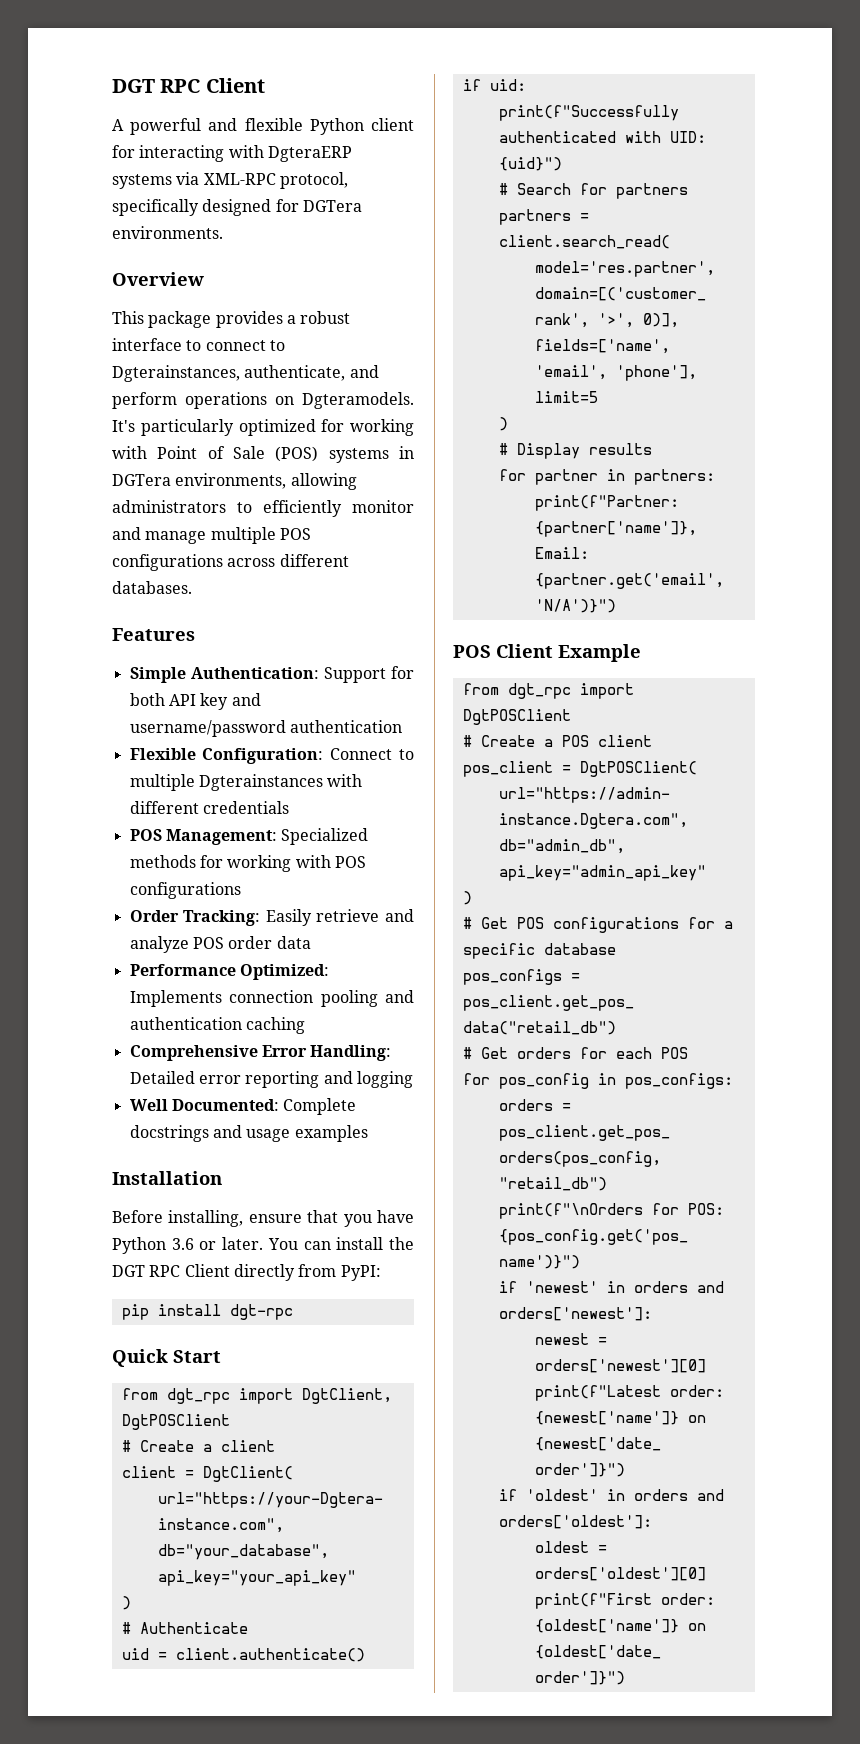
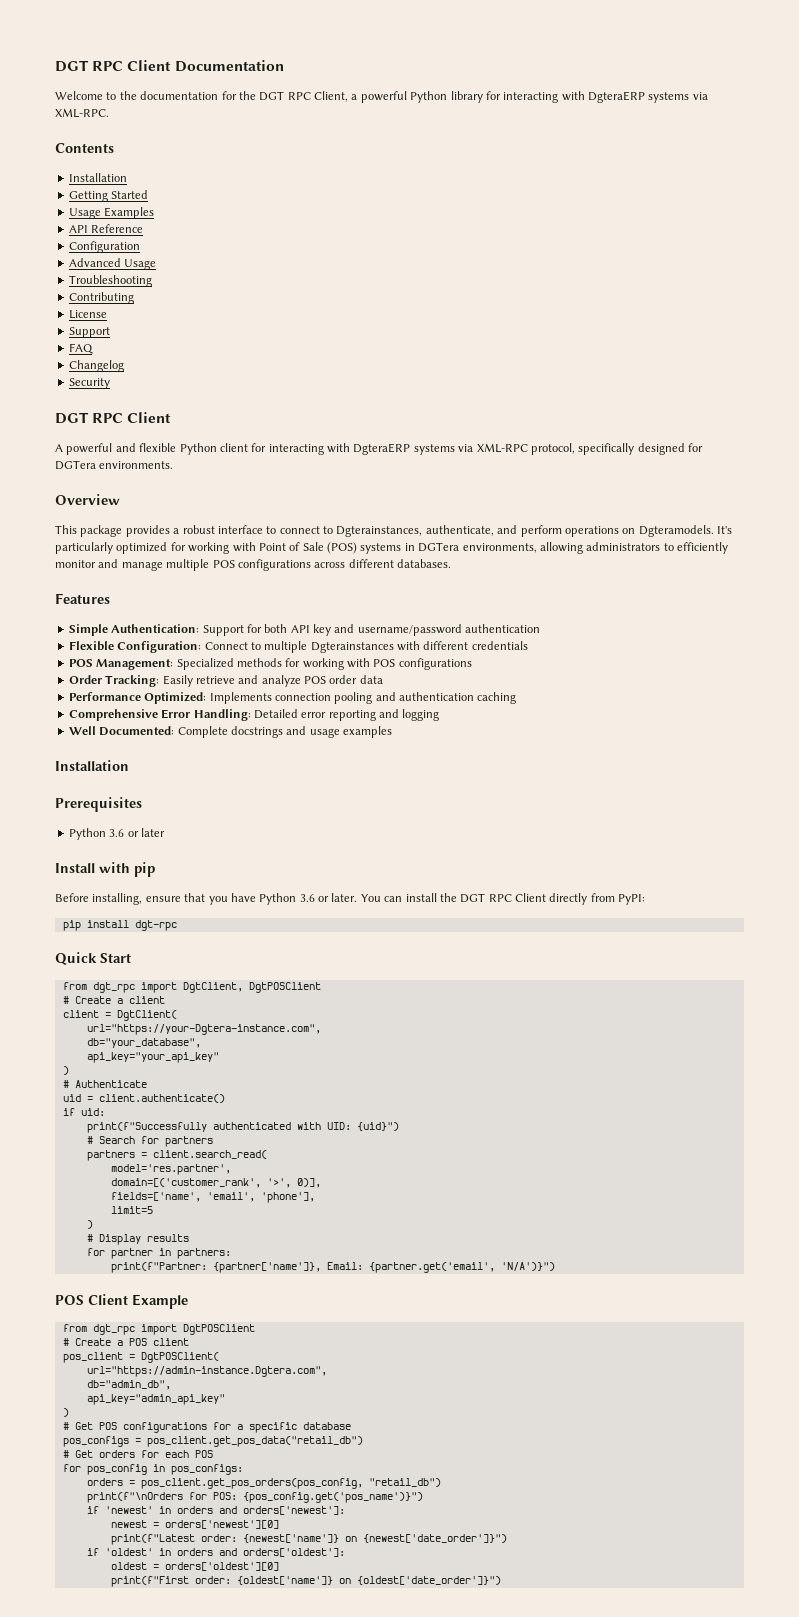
+ DGT RPC Client Documentation
+ Welcome to the documentation for the DGT RPC Client, a powerful Python library for interacting with DgteraERP systems via XML-RPC.
+ Contents
+ Installation
+ Getting Started
+ Usage Examples
+ API Reference
+ Configuration
+ Advanced Usage
+ Troubleshooting
+ Contributing
+ License
+ Support
+ FAQ
+ Changelog
+ Security
+ Prerequisites
+ Python 3.6 or later
+ Install with pip

